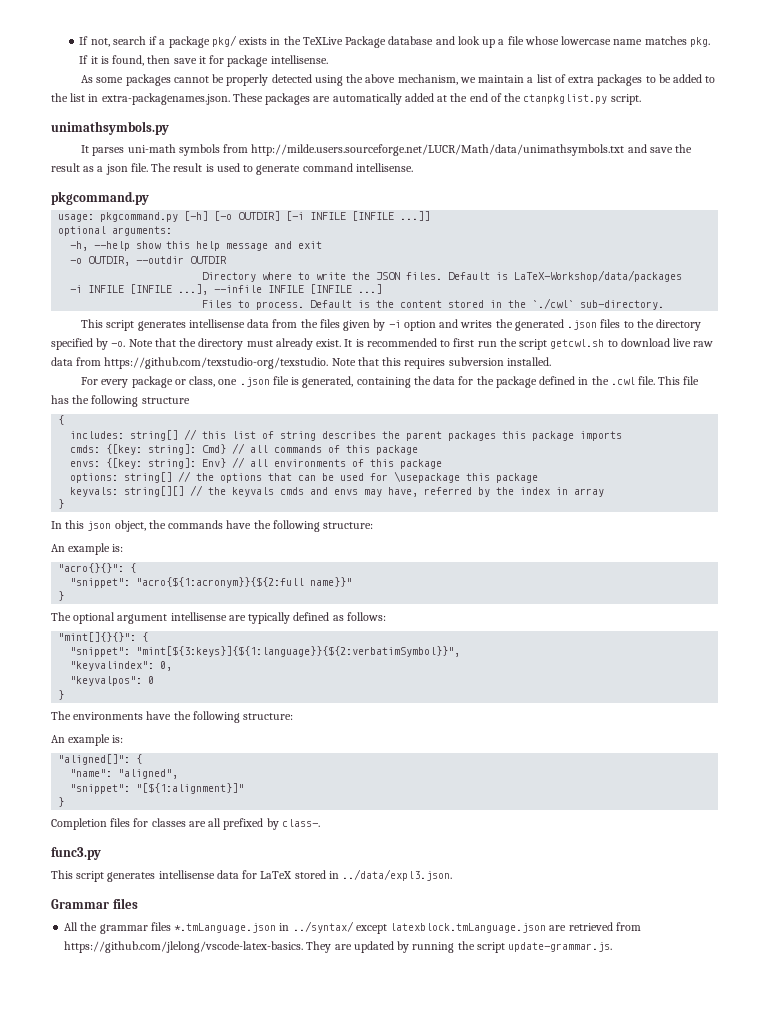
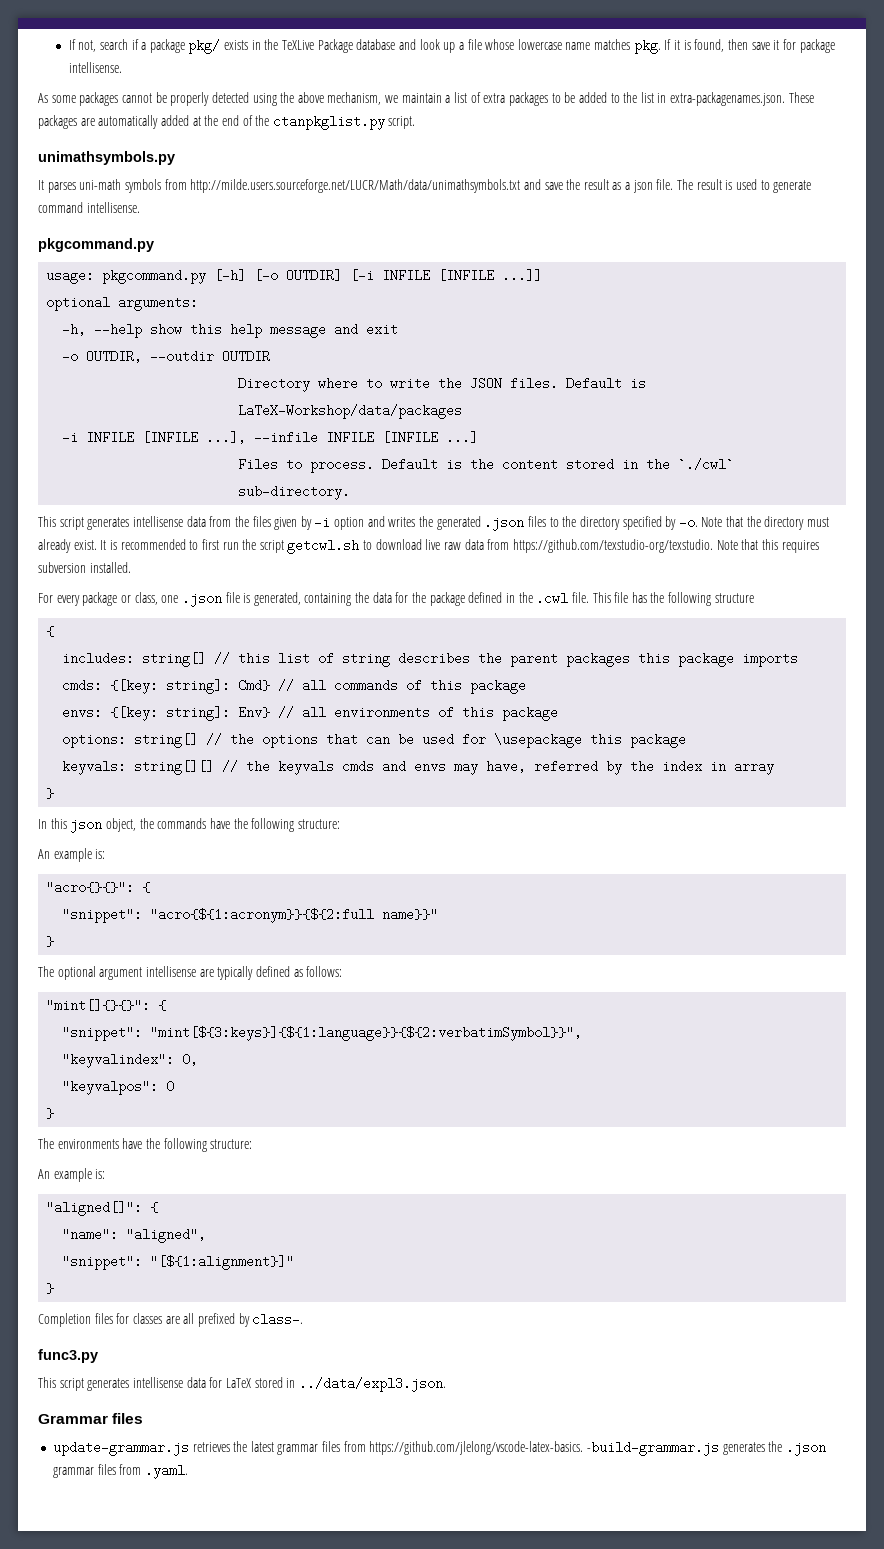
- All the grammar files *.tmLanguage.json in ../syntax/ except latexblock.tmLanguage.json are retrieved from https://github.com/jlelong/vscode-latex-basics. They are updated by running the script update-grammar.js.
+ update-grammar.js retrieves the latest grammar files from https://github.com/jlelong/vscode-latex-basics. -build-grammar.js generates the .json grammar files from .yaml.

